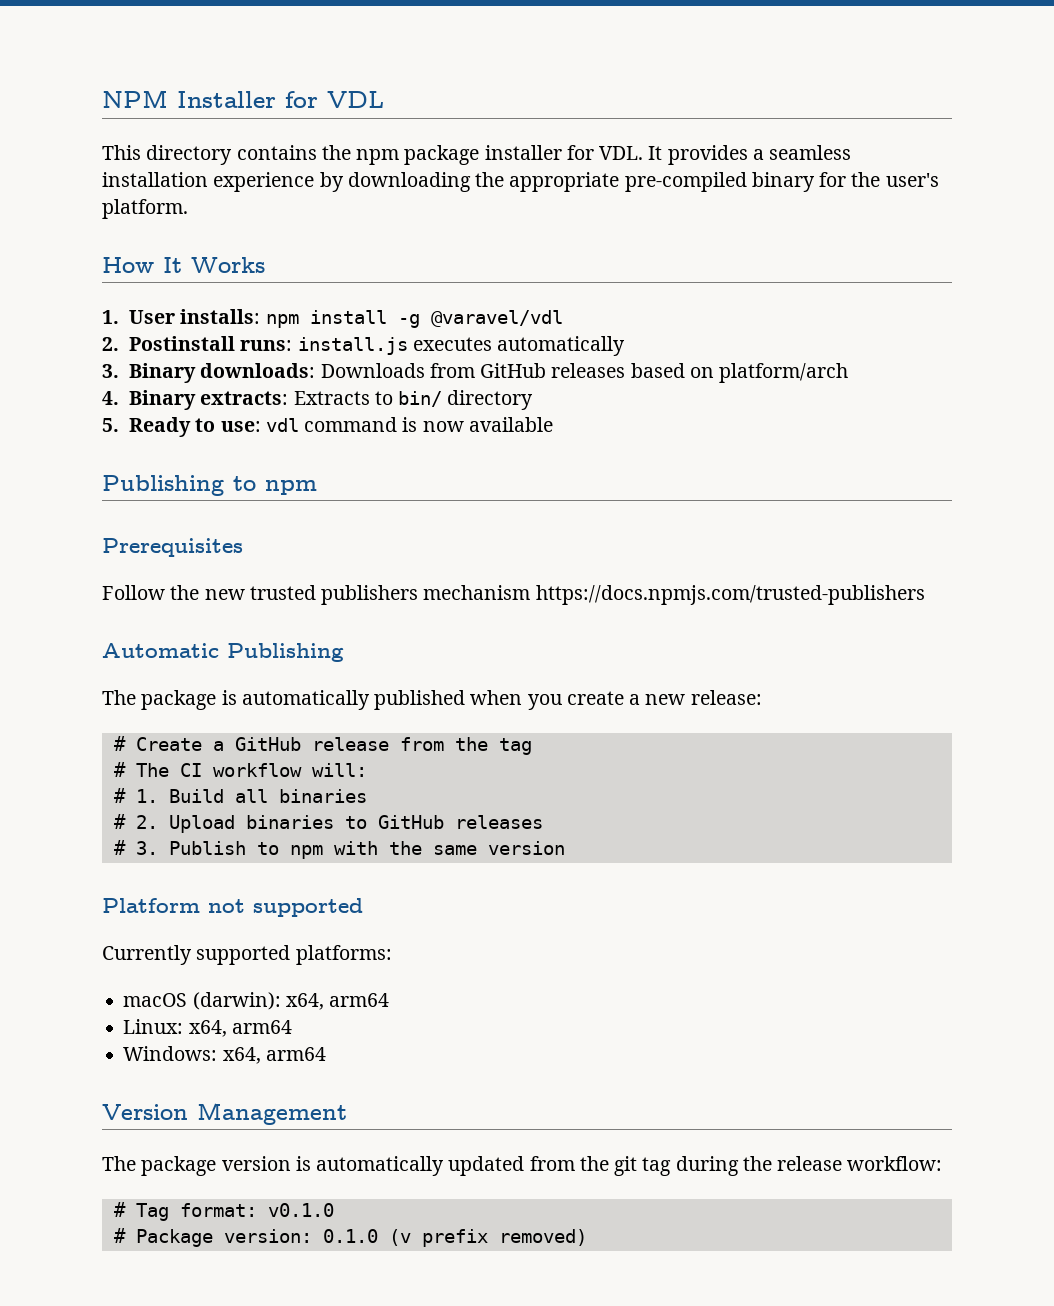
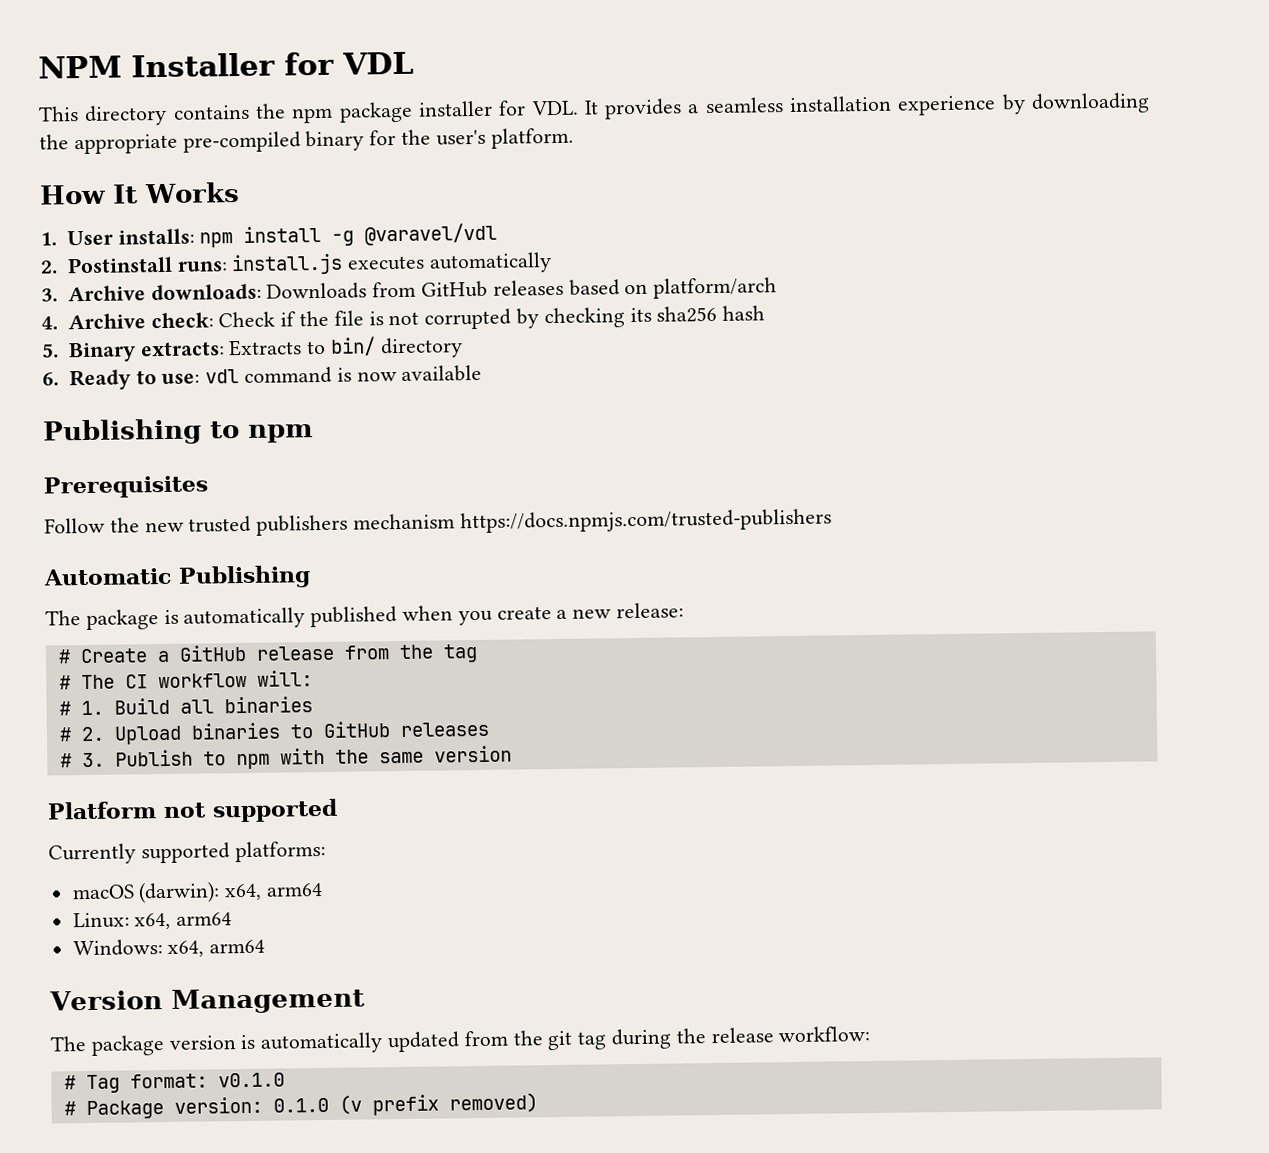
- 3. Binary downloads: Downloads from GitHub releases based on platform/arch
+ 3. Archive downloads: Downloads from GitHub releases based on platform/arch
- 4. Binary extracts: Extracts to bin/ directory
+ 4. Archive check: Check if the file is not corrupted by checking its sha256 hash
+ 5. Binary extracts: Extracts to bin/ directory
- 5. Ready to use: vdl command is now available
+ 6. Ready to use: vdl command is now available

